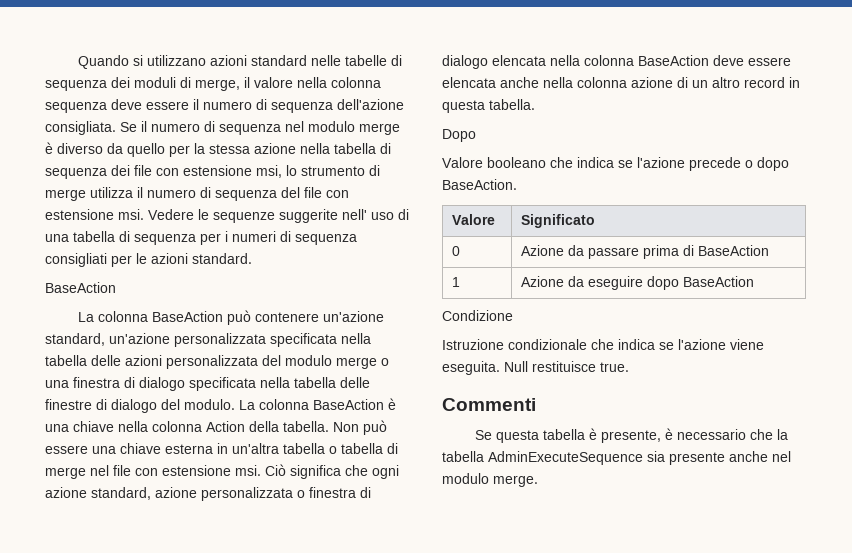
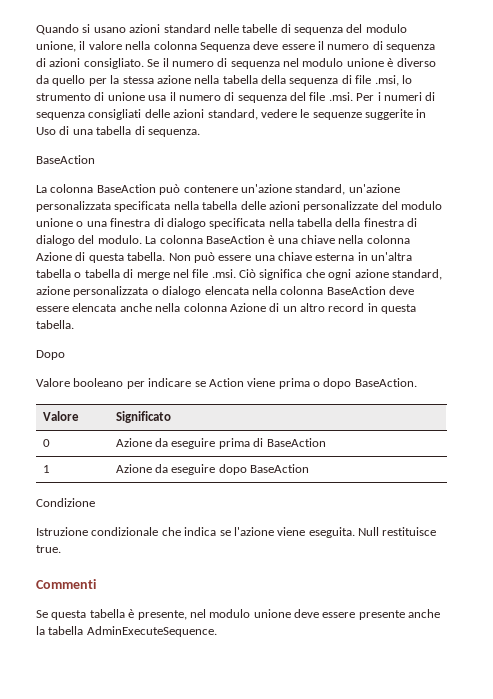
- Quando si utilizzano azioni standard nelle tabelle di sequenza dei moduli di merge, il valore nella colonna sequenza deve essere il numero di sequenza dell'azione consigliata.
+ Quando si usano azioni standard nelle tabelle di sequenza del modulo unione, il valore nella colonna Sequenza deve essere il numero di sequenza di azioni consigliato.
- Se il numero di sequenza nel modulo merge è diverso da quello per la stessa azione nella tabella di sequenza dei file con estensione msi, lo strumento di merge utilizza il numero di sequenza del file con estensione msi. Vedere le sequenze suggerite nell' uso di una tabella di sequenza per i numeri di sequenza consigliati per le azioni standard.
+ Se il numero di sequenza nel modulo unione è diverso da quello per la stessa azione nella tabella della sequenza di file .msi, lo strumento di unione usa il numero di sequenza del file .msi. Per i numeri di sequenza consigliati delle azioni standard, vedere le sequenze suggerite in Uso di una tabella di sequenza.
- La colonna BaseAction può contenere un'azione standard, un'azione personalizzata specificata nella tabella delle azioni personalizzata del modulo merge o una finestra di dialogo specificata nella tabella delle finestre di dialogo del modulo.
+ La colonna BaseAction può contenere un'azione standard, un'azione personalizzata specificata nella tabella delle azioni personalizzate del modulo unione o una finestra di dialogo specificata nella tabella della finestra di dialogo del modulo.
- La colonna BaseAction è una chiave nella colonna Action della tabella.
+ La colonna BaseAction è una chiave nella colonna Azione di questa tabella.
- Non può essere una chiave esterna in un'altra tabella o tabella di merge nel file con estensione msi. Ciò significa che ogni azione standard, azione personalizzata o finestra di dialogo elencata nella colonna BaseAction deve essere elencata anche nella colonna azione di un altro record in questa tabella.
+ Non può essere una chiave esterna in un'altra tabella o tabella di merge nel file .msi. Ciò significa che ogni azione standard, azione personalizzata o dialogo elencata nella colonna BaseAction deve essere elencata anche nella colonna Azione di un altro record in questa tabella.
- Valore booleano che indica se l'azione precede o dopo BaseAction.
+ Valore booleano per indicare se Action viene prima o dopo BaseAction.
- 0 | Azione da passare prima di BaseAction
+ 0 | Azione da eseguire prima di BaseAction
- Se questa tabella è presente, è necessario che la tabella AdminExecuteSequence sia presente anche nel modulo merge.
+ Se questa tabella è presente, nel modulo unione deve essere presente anche la tabella AdminExecuteSequence.

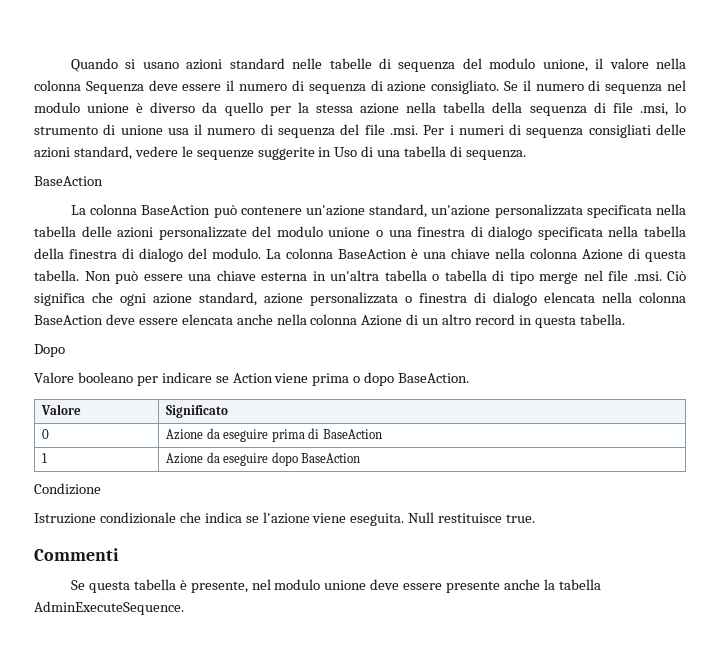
- Quando si usano azioni standard nelle tabelle di sequenza del modulo unione, il valore nella colonna Sequenza deve essere il numero di sequenza di azioni consigliato.
+ Quando si usano azioni standard nelle tabelle di sequenza del modulo unione, il valore nella colonna Sequenza deve essere il numero di sequenza di azione consigliato.
- Non può essere una chiave esterna in un'altra tabella o tabella di merge nel file .msi. Ciò significa che ogni azione standard, azione personalizzata o dialogo elencata nella colonna BaseAction deve essere elencata anche nella colonna Azione di un altro record in questa tabella.
+ Non può essere una chiave esterna in un'altra tabella o tabella di tipo merge nel file .msi. Ciò significa che ogni azione standard, azione personalizzata o finestra di dialogo elencata nella colonna BaseAction deve essere elencata anche nella colonna Azione di un altro record in questa tabella.

